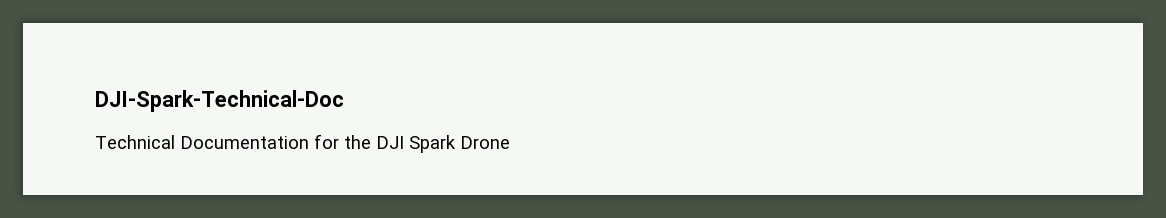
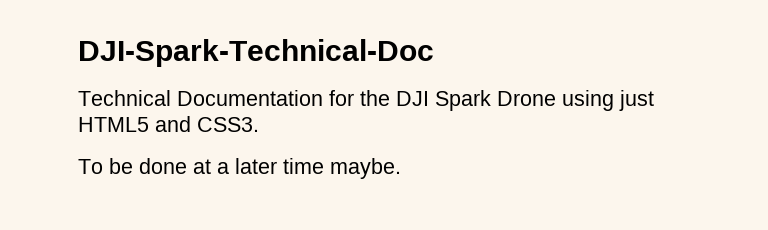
- Technical Documentation for the DJI Spark Drone
+ Technical Documentation for the DJI Spark Drone using just HTML5 and CSS3.
+ To be done at a later time maybe.

